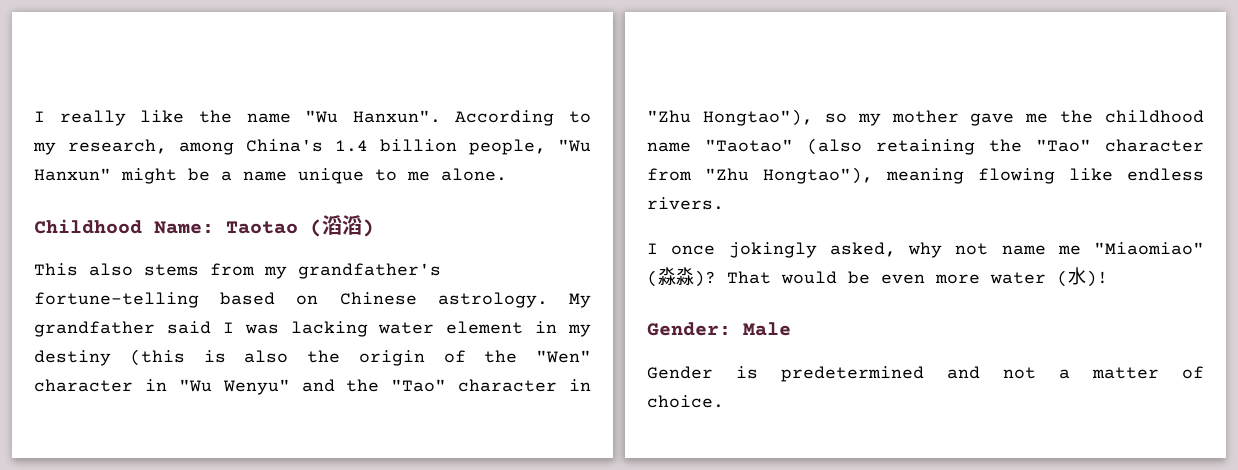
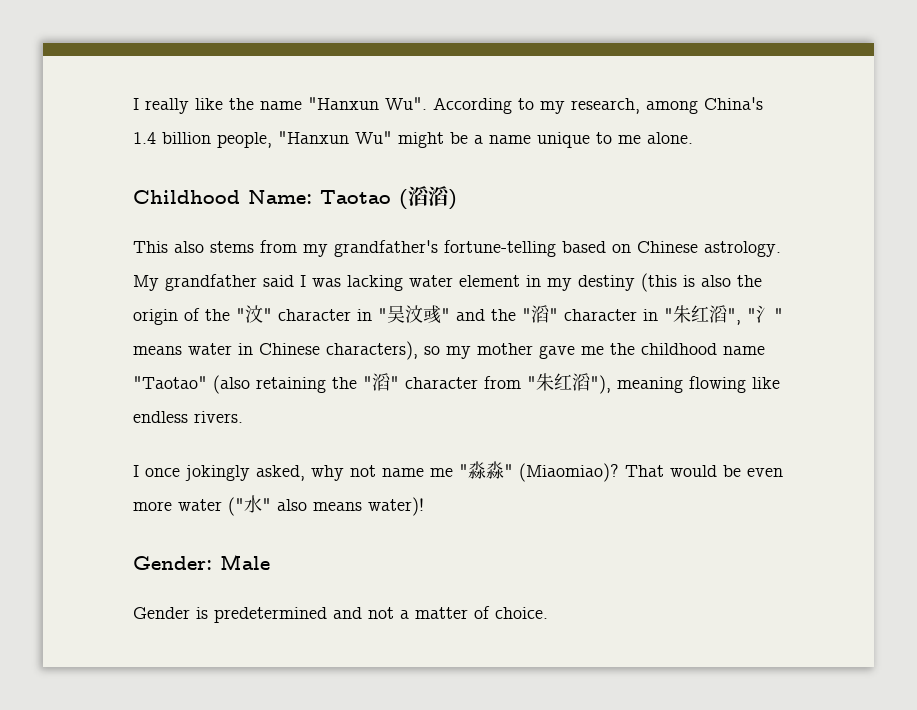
- I really like the name "Wu Hanxun". According to my research, among China's 1.4 billion people, "Wu Hanxun" might be a name unique to me alone.
+ I really like the name "Hanxun Wu". According to my research, among China's 1.4 billion people, "Hanxun Wu" might be a name unique to me alone.
- My grandfather said I was lacking water element in my destiny (this is also the origin of the "Wen" character in "Wu Wenyu" and the "Tao" character in "Zhu Hongtao"), so my mother gave me the childhood name "Taotao" (also retaining the "Tao" character from "Zhu Hongtao"), meaning flowing like endless rivers.
+ My grandfather said I was lacking water element in my destiny (this is also the origin of the "汶" character in "吴汶彧" and the "滔" character in "朱红滔", "氵" means water in Chinese characters), so my mother gave me the childhood name "Taotao" (also retaining the "滔" character from "朱红滔"), meaning flowing like endless rivers.
- I once jokingly asked, why not name me "Miaomiao" (淼淼)?
+ I once jokingly asked, why not name me "淼淼" (Miaomiao)?
- That would be even more water (水)!
+ That would be even more water ("水" also means water)!

